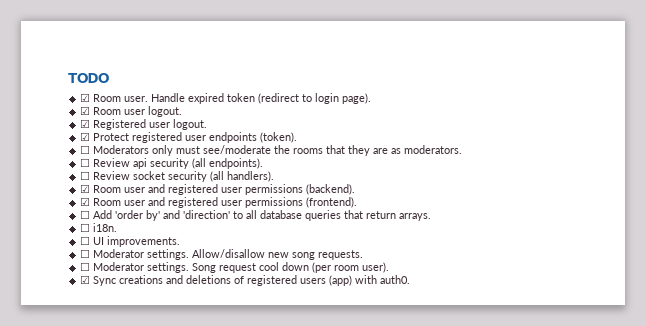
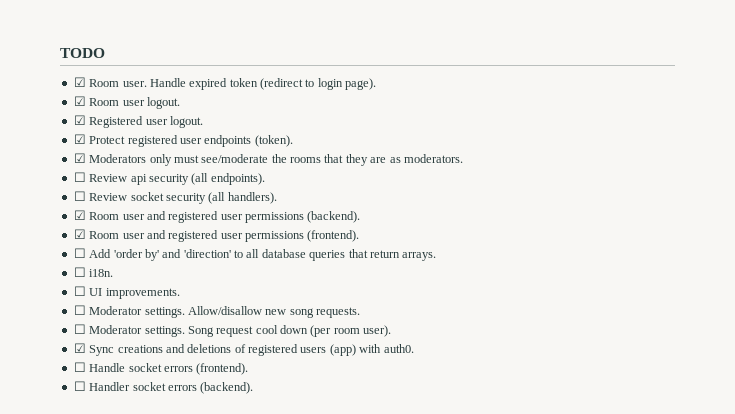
- ☐ Moderators only must see/moderate the rooms that they are as moderators.
+ ☑ Moderators only must see/moderate the rooms that they are as moderators.
+ ☐ Handle socket errors (frontend).
+ ☐ Handler socket errors (backend).

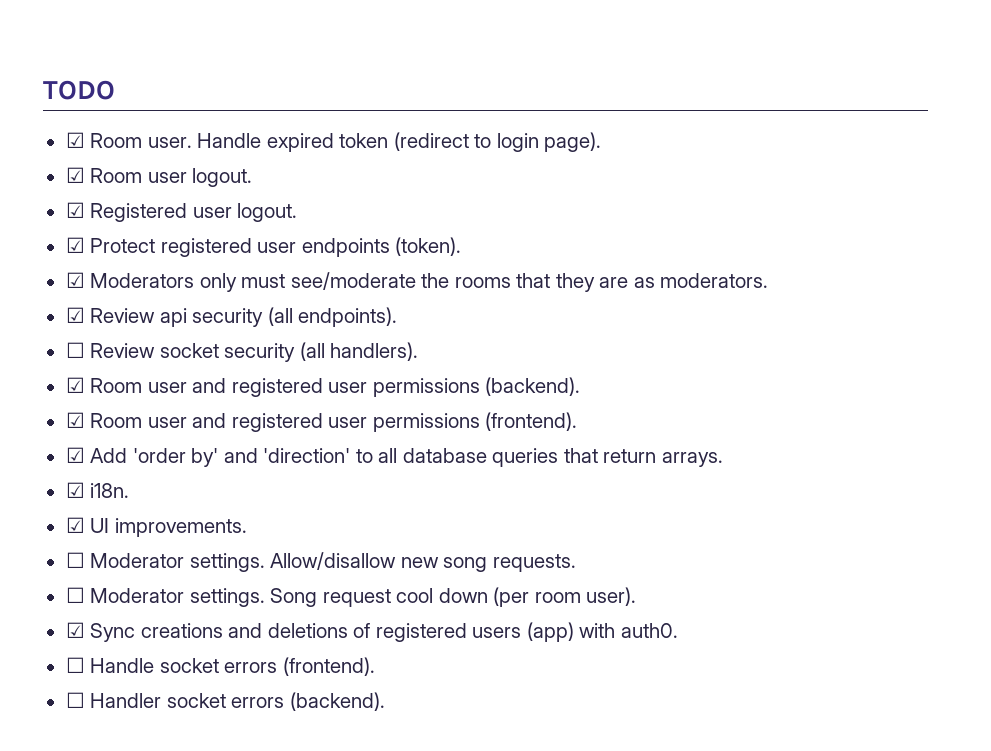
- ☐ Review api security (all endpoints).
+ ☑ Review api security (all endpoints).
- ☐ Add 'order by' and 'direction' to all database queries that return arrays.
+ ☑ Add 'order by' and 'direction' to all database queries that return arrays.
- ☐ i18n.
+ ☑ i18n.
- ☐ UI improvements.
+ ☑ UI improvements.

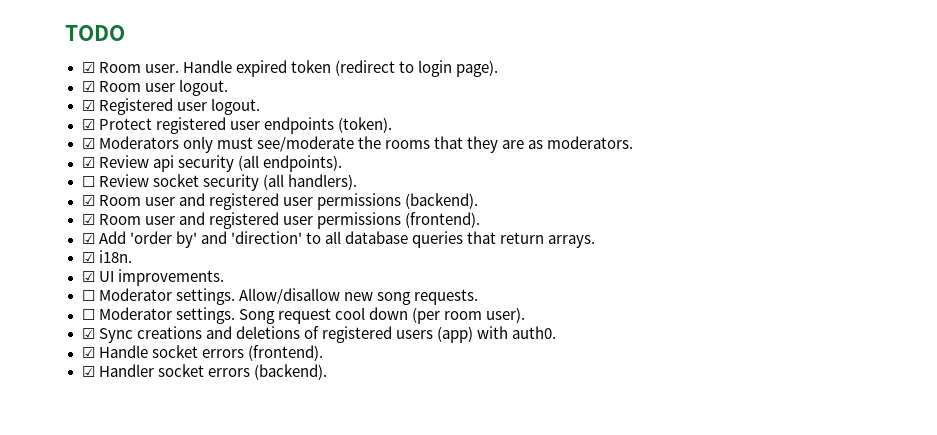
- ☐ Handle socket errors (frontend).
+ ☑ Handle socket errors (frontend).
- ☐ Handler socket errors (backend).
+ ☑ Handler socket errors (backend).

